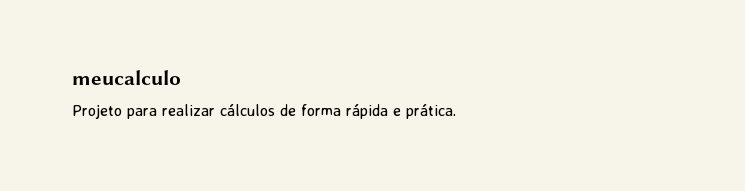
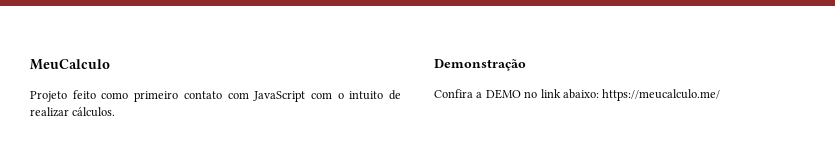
- meucalculo
+ MeuCalculo
- Projeto para realizar cálculos de forma rápida e prática.
+ Projeto feito como primeiro contato com JavaScript com o intuito de realizar cálculos.
+ Demonstração
+ Confira a DEMO no link abaixo: https://meucalculo.me/

